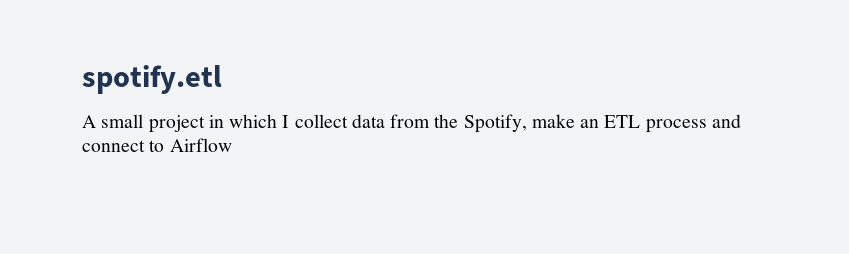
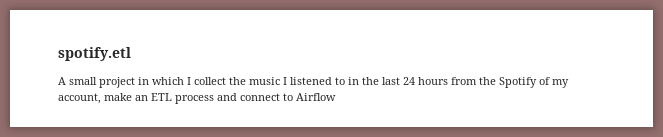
- A small project in which I collect data from the Spotify, make an ETL process and connect to Airflow
+ A small project in which I collect the music I listened to in the last 24 hours from the Spotify of my account, make an ETL process and connect to Airflow

